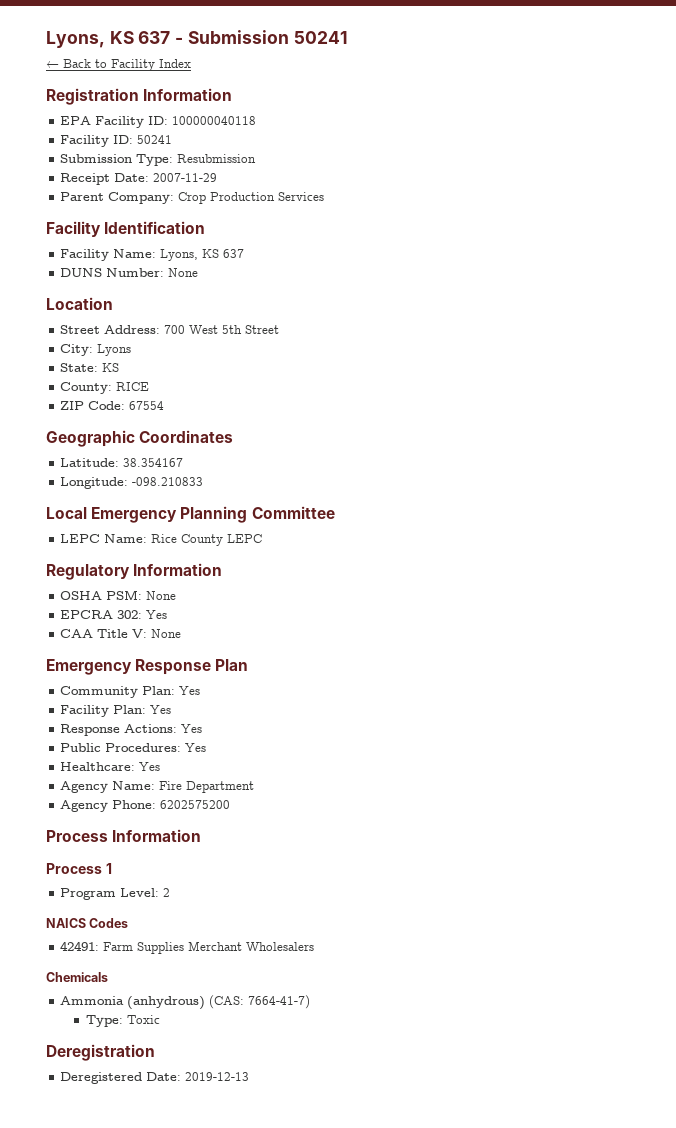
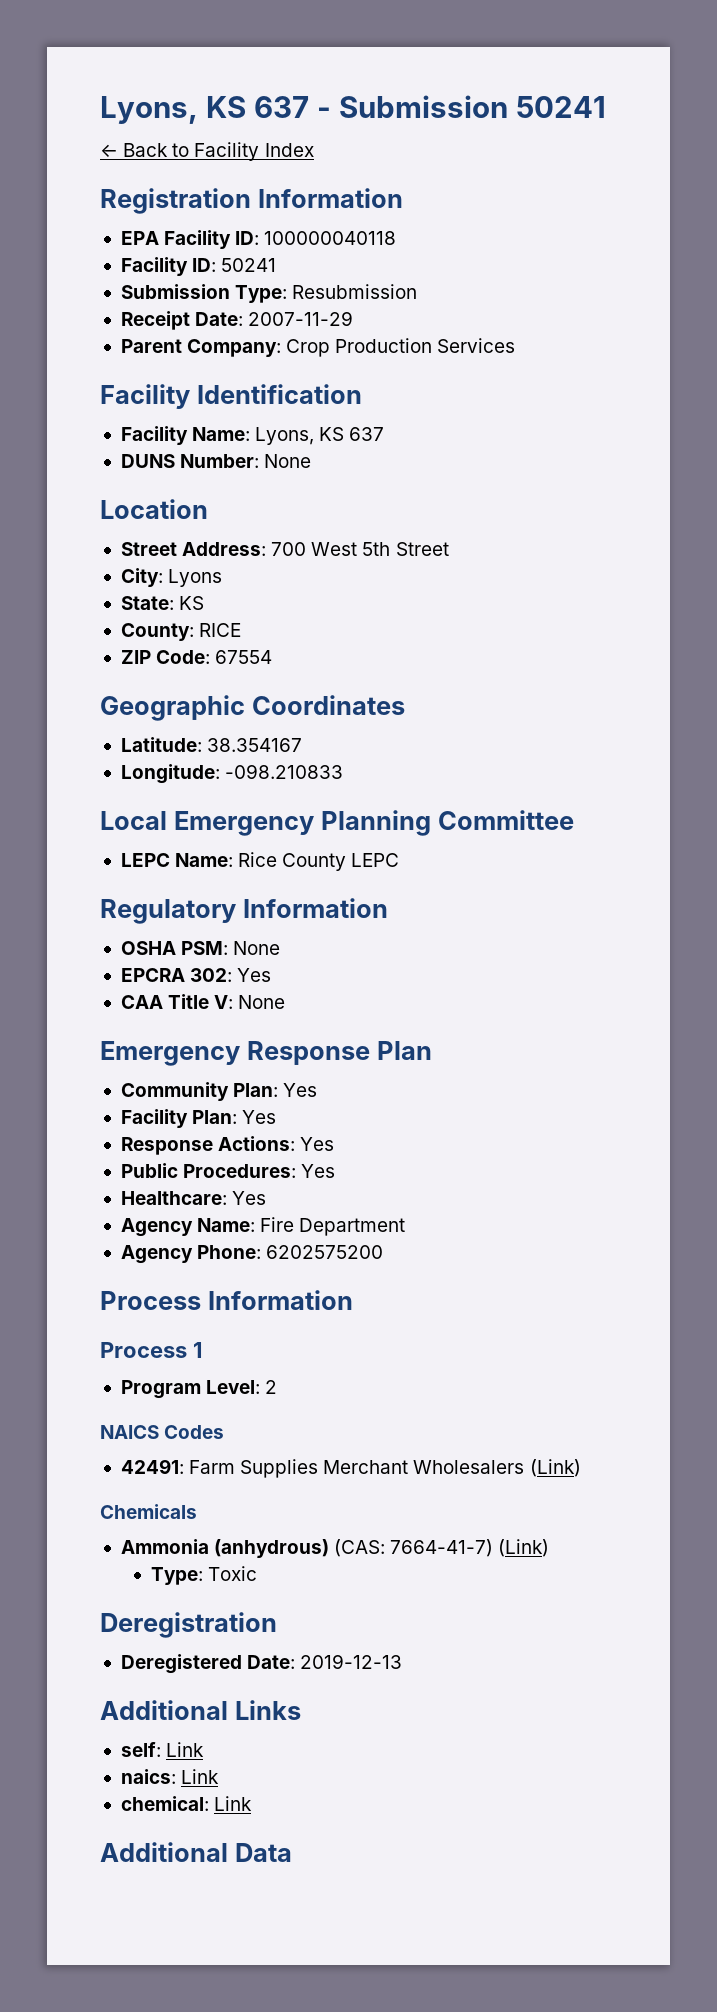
- 42491: Farm Supplies Merchant Wholesalers
+ 42491: Farm Supplies Merchant Wholesalers (Link)
- Ammonia (anhydrous) (CAS: 7664-41-7)
+ Ammonia (anhydrous) (CAS: 7664-41-7) (Link)
+ Additional Links
+ self: Link
+ naics: Link
+ chemical: Link
+ Additional Data

